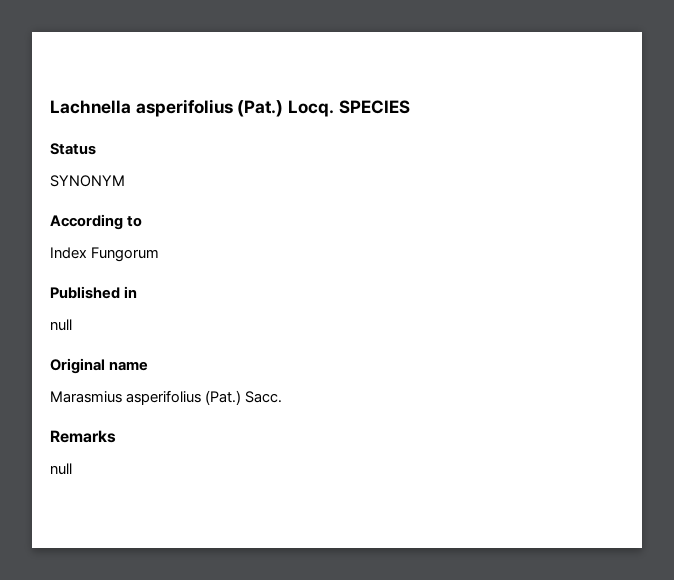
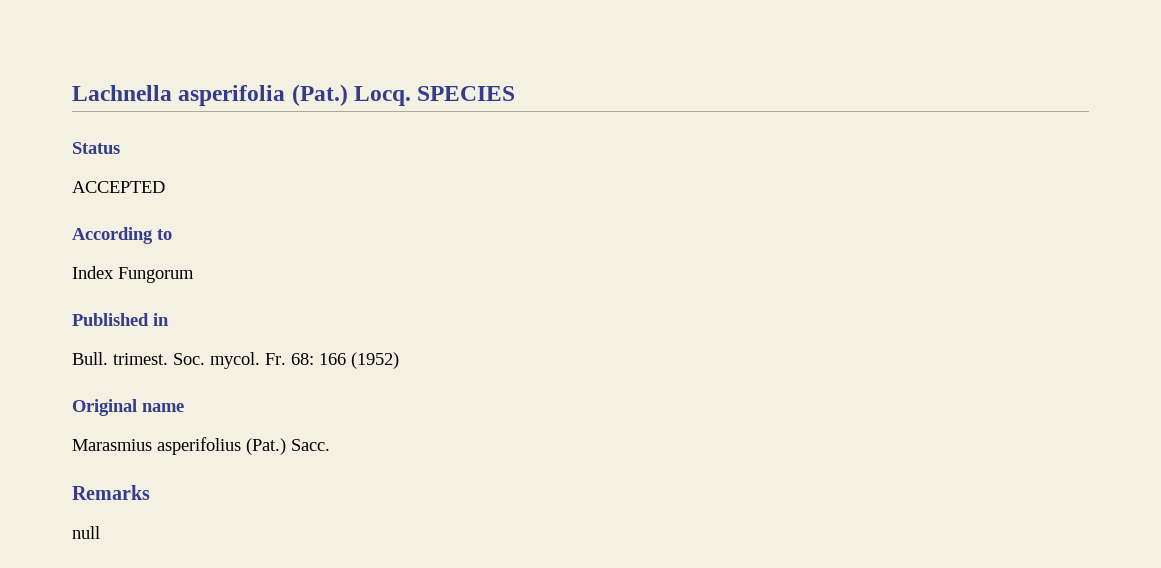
- Lachnella asperifolius (Pat.) Locq.
+ Lachnella asperifolia (Pat.) Locq.
- SYNONYM
+ ACCEPTED
  Published in
- null
+ Bull. trimest. Soc. mycol. Fr. 68: 166 (1952)

